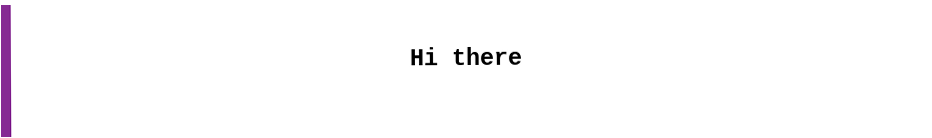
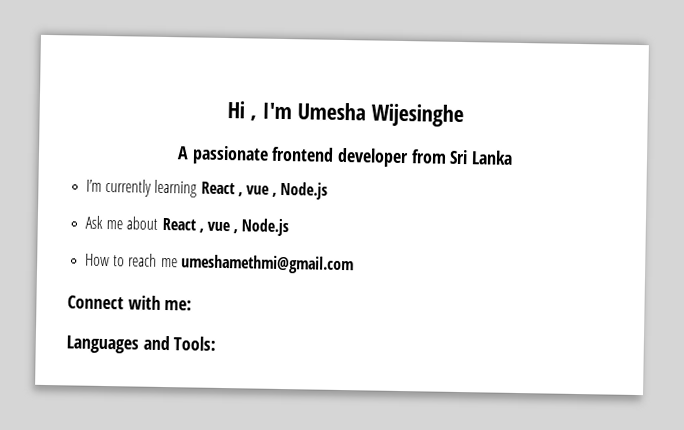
- Hi there
+ Hi , I'm Umesha Wijesinghe
+ A passionate frontend developer from Sri Lanka
+ I’m currently learning React , vue , Node.js
+ Ask me about React , vue , Node.js
+ How to reach me umeshamethmi@gmail.com
+ Connect with me:
+ Languages and Tools:

